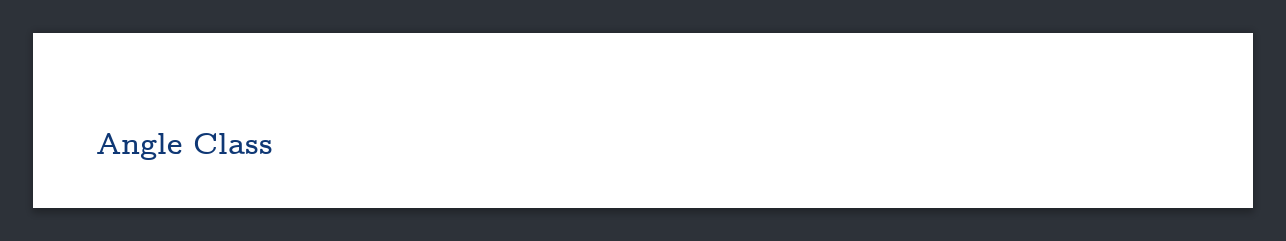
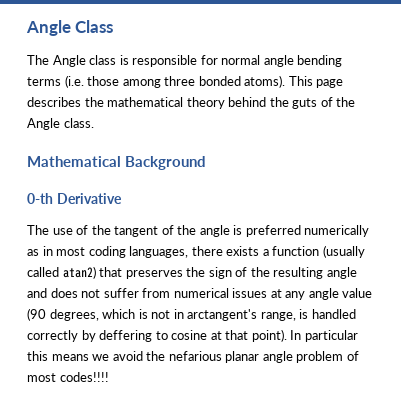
+ The Angle class is responsible for normal angle bending terms (i.e. those among three bonded atoms). This page describes the mathematical theory behind the guts of the Angle class.
+ Mathematical Background
+ 0-th Derivative
+ The use of the tangent of the angle is preferred numerically as in most coding languages, there exists a function (usually called atan2) that preserves the sign of the resulting angle and does not suffer from numerical issues at any angle value (90 degrees, which is not in arctangent's range, is handled correctly by deffering to cosine at that point). In particular this means we avoid the nefarious planar angle problem of most codes!!!!

